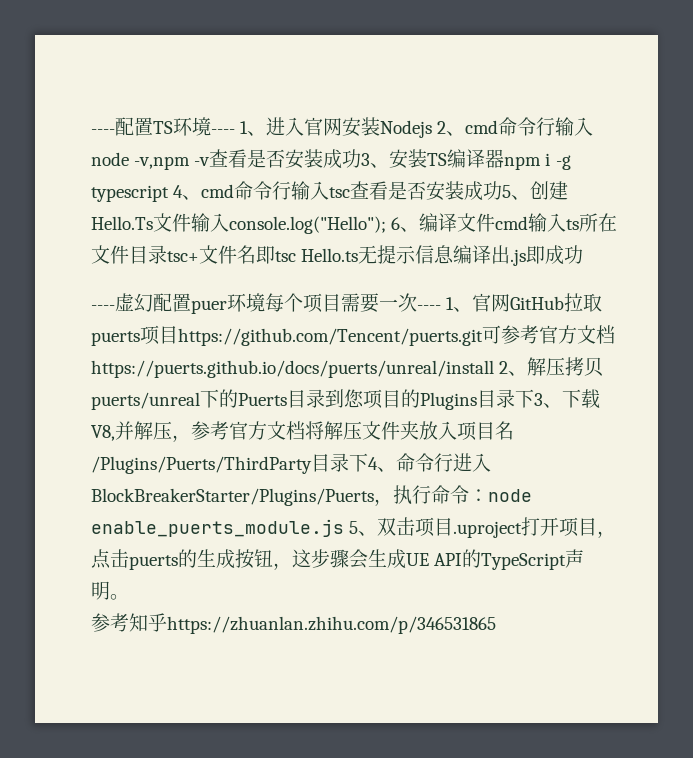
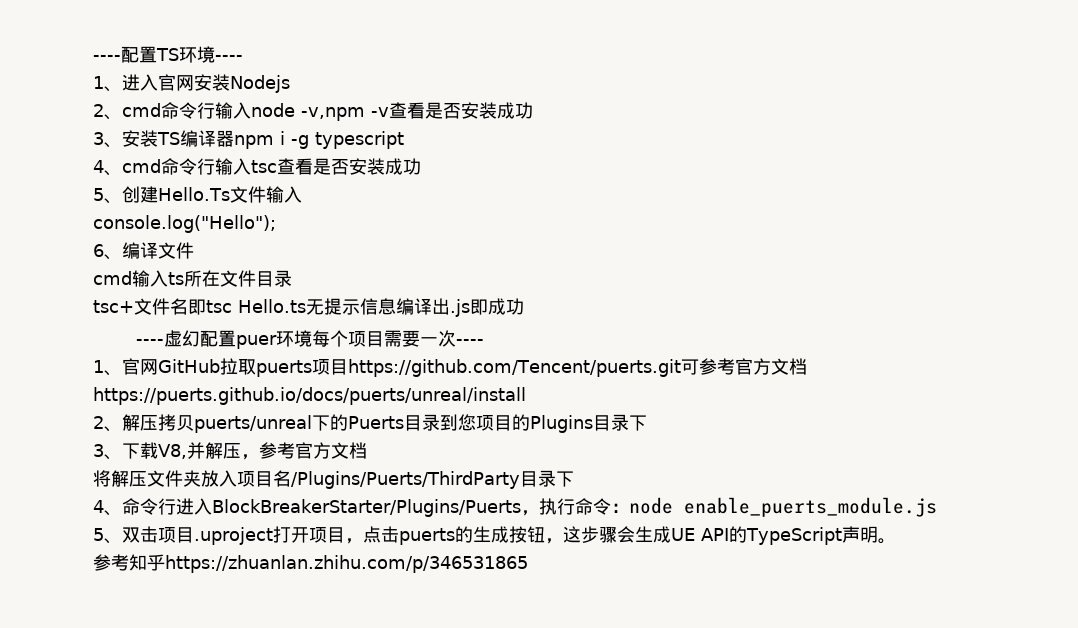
- ----配置TS环境---- 1、进入官网安装Nodejs 2、cmd命令行输入node -v,npm -v查看是否安装成功3、安装TS编译器npm i -g typescript 4、cmd命令行输入tsc查看是否安装成功5、创建Hello.Ts文件输入console.log("Hello"); 6、编译文件cmd输入ts所在文件目录tsc+文件名即tsc Hello.ts无提示信息编译出.js即成功
+ ----配置TS环境----
+ 1、进入官网安装Nodejs
+ 2、cmd命令行输入node -v,npm -v查看是否安装成功
+ 3、安装TS编译器npm i -g typescript
+ 4、cmd命令行输入tsc查看是否安装成功
+ 5、创建Hello.Ts文件输入
+ console.log("Hello");
+ 6、编译文件
+ cmd输入ts所在文件目录
+ tsc+文件名即tsc Hello.ts无提示信息编译出.js即成功
- ----虚幻配置puer环境每个项目需要一次---- 1、官网GitHub拉取puerts项目https://github.com/Tencent/puerts.git可参考官方文档https://puerts.github.io/docs/puerts/unreal/install 2、解压拷贝puerts/unreal下的Puerts目录到您项目的Plugins目录下3、下载V8,并解压，参考官方文档将解压文件夹放入项目名/Plugins/Puerts/ThirdParty目录下4、命令行进入BlockBreakerStarter/Plugins/Puerts，执行命令：
+ ----虚幻配置puer环境每个项目需要一次----
+ 1、官网GitHub拉取puerts项目https://github.com/Tencent/puerts.git可参考官方文档https://puerts.github.io/docs/puerts/unreal/install
+ 2、解压拷贝puerts/unreal下的Puerts目录到您项目的Plugins目录下
+ 3、下载V8,并解压，参考官方文档
+ 将解压文件夹放入项目名/Plugins/Puerts/ThirdParty目录下
+ 4、命令行进入BlockBreakerStarter/Plugins/Puerts，执行命令：
- node enable_puerts_module.js 5、双击项目.uproject打开项目，点击puerts的生成按钮，这步骤会生成UE API的TypeScript声明。
+ node enable_puerts_module.js
+ 5、双击项目.uproject打开项目，点击puerts的生成按钮，这步骤会生成UE API的TypeScript声明。

